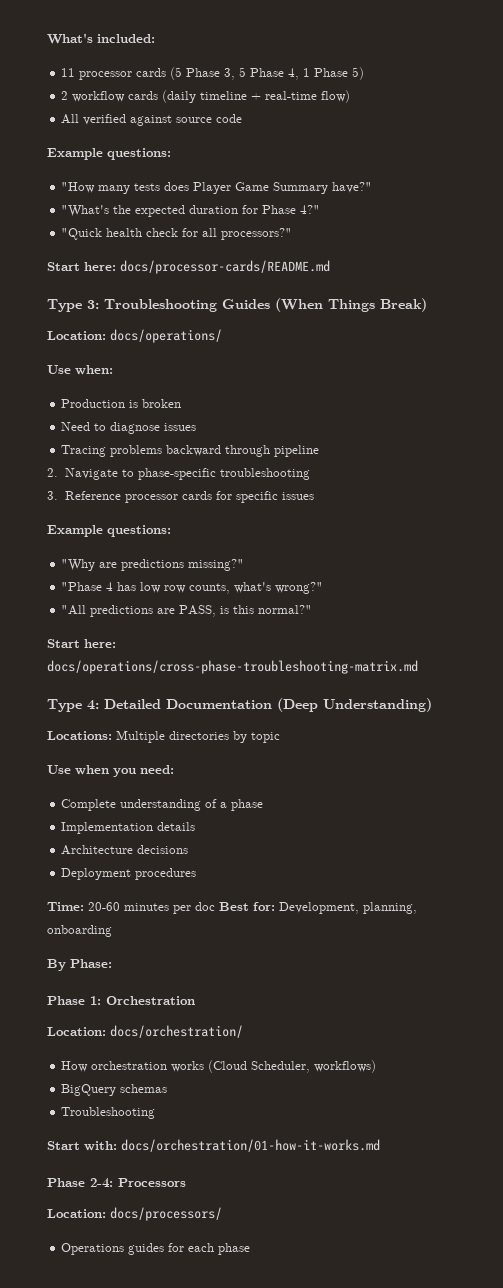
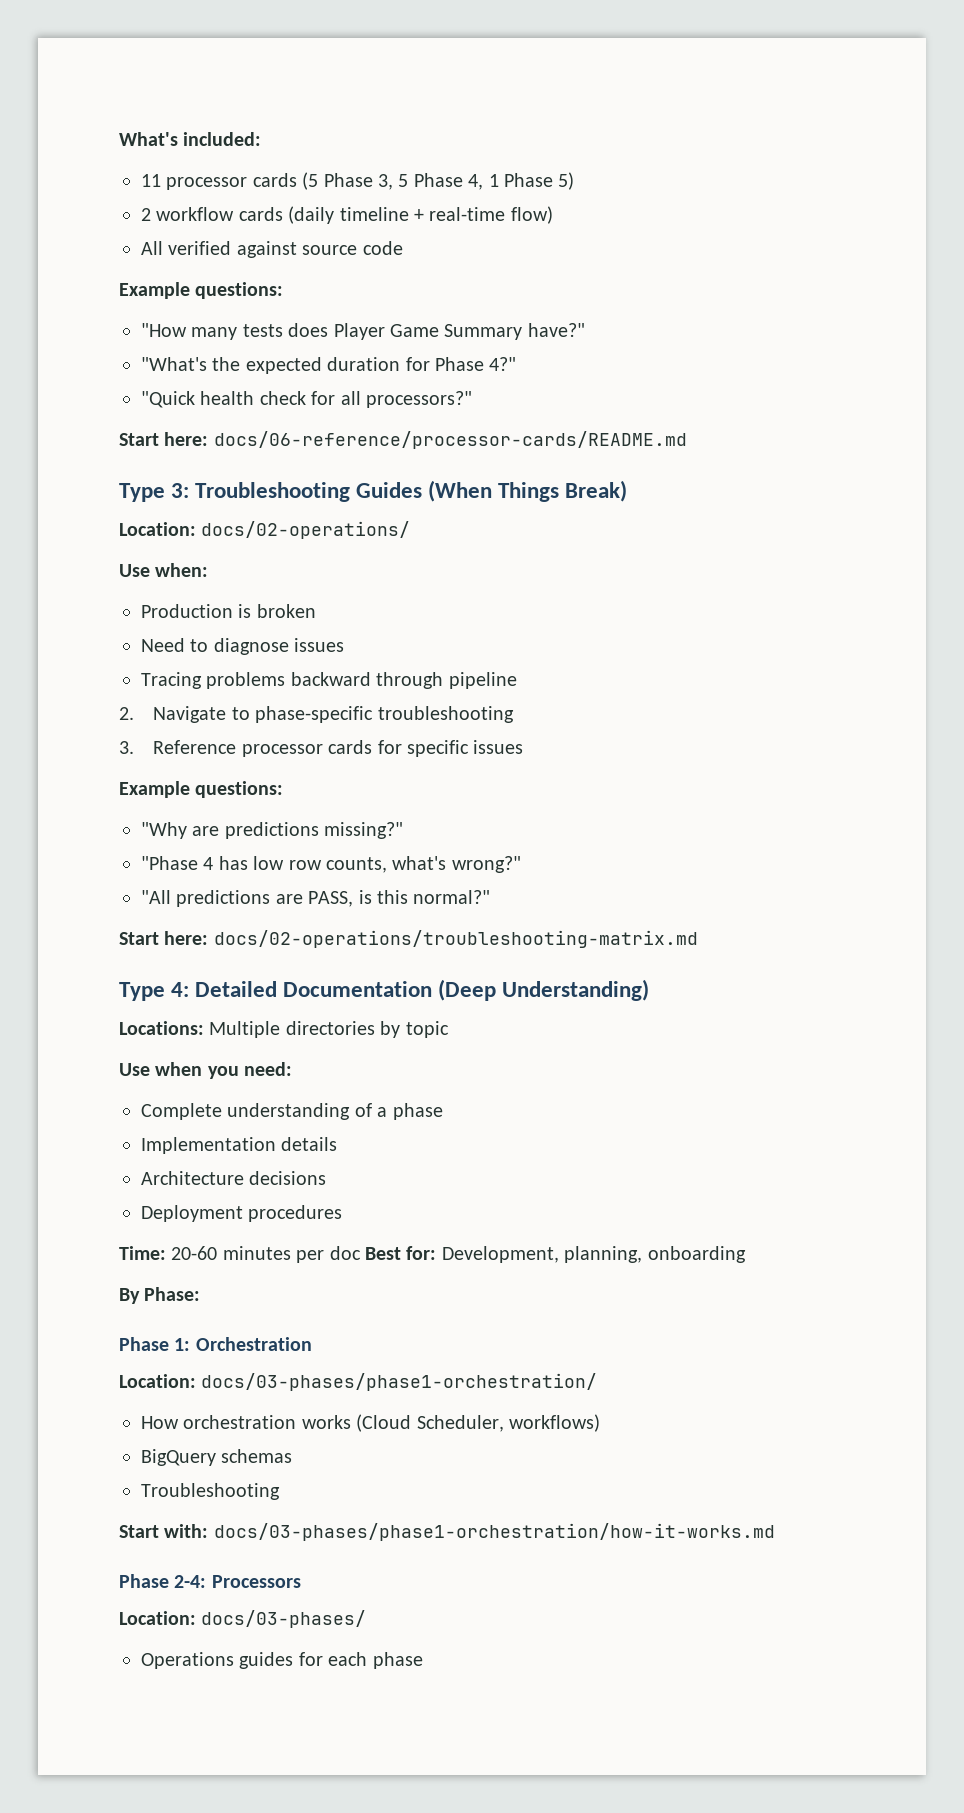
- Start here: docs/processor-cards/README.md
+ Start here: docs/06-reference/processor-cards/README.md
- Location: docs/operations/
+ Location: docs/02-operations/
- Start here: docs/operations/cross-phase-troubleshooting-matrix.md
+ Start here: docs/02-operations/troubleshooting-matrix.md
- Location: docs/orchestration/
+ Location: docs/03-phases/phase1-orchestration/
- Start with: docs/orchestration/01-how-it-works.md
+ Start with: docs/03-phases/phase1-orchestration/how-it-works.md
- Location: docs/processors/
+ Location: docs/03-phases/

